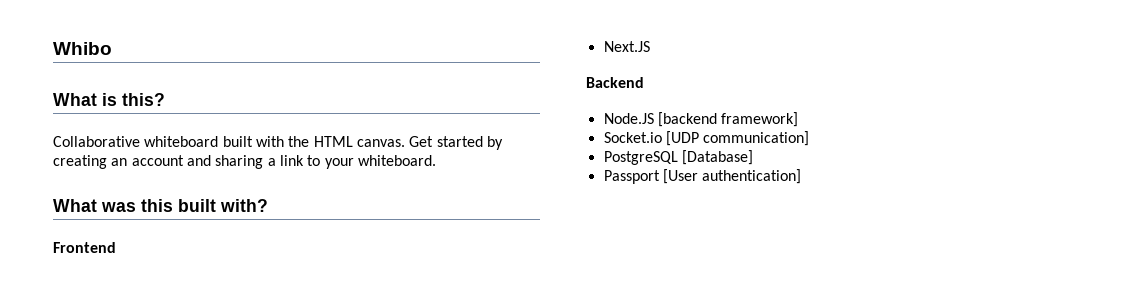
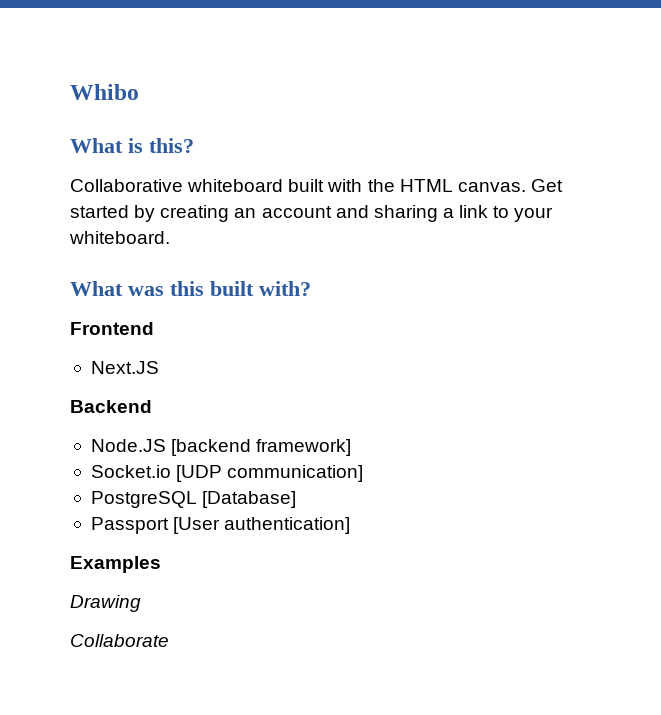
+ Examples
+ Drawing
+ Collaborate

